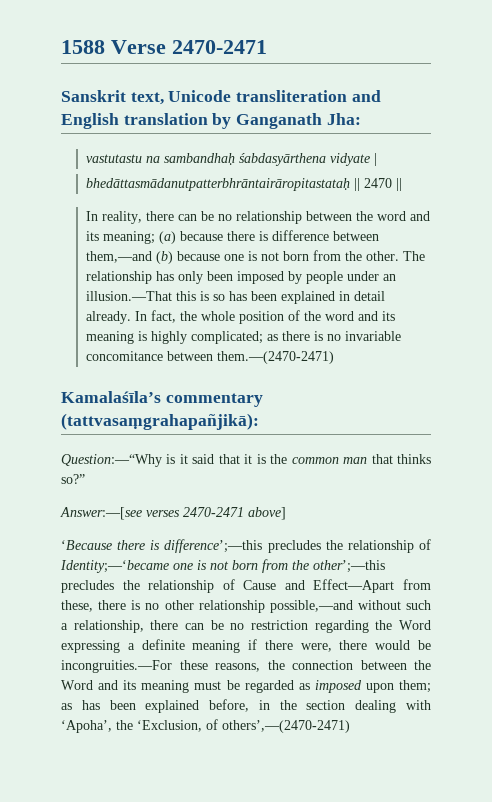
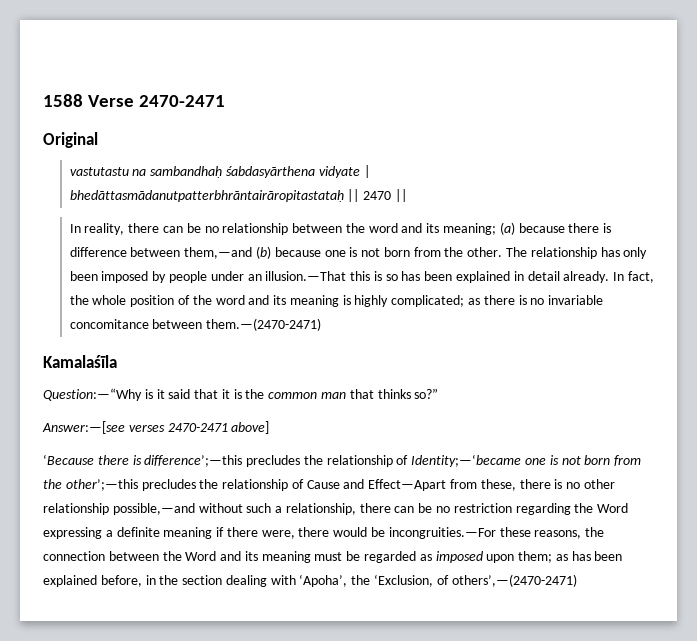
- Sanskrit text, Unicode transliteration and English translation by Ganganath Jha:
+ Original
- Kamalaśīla’s commentary (tattvasaṃgrahapañjikā):
+ Kamalaśīla

